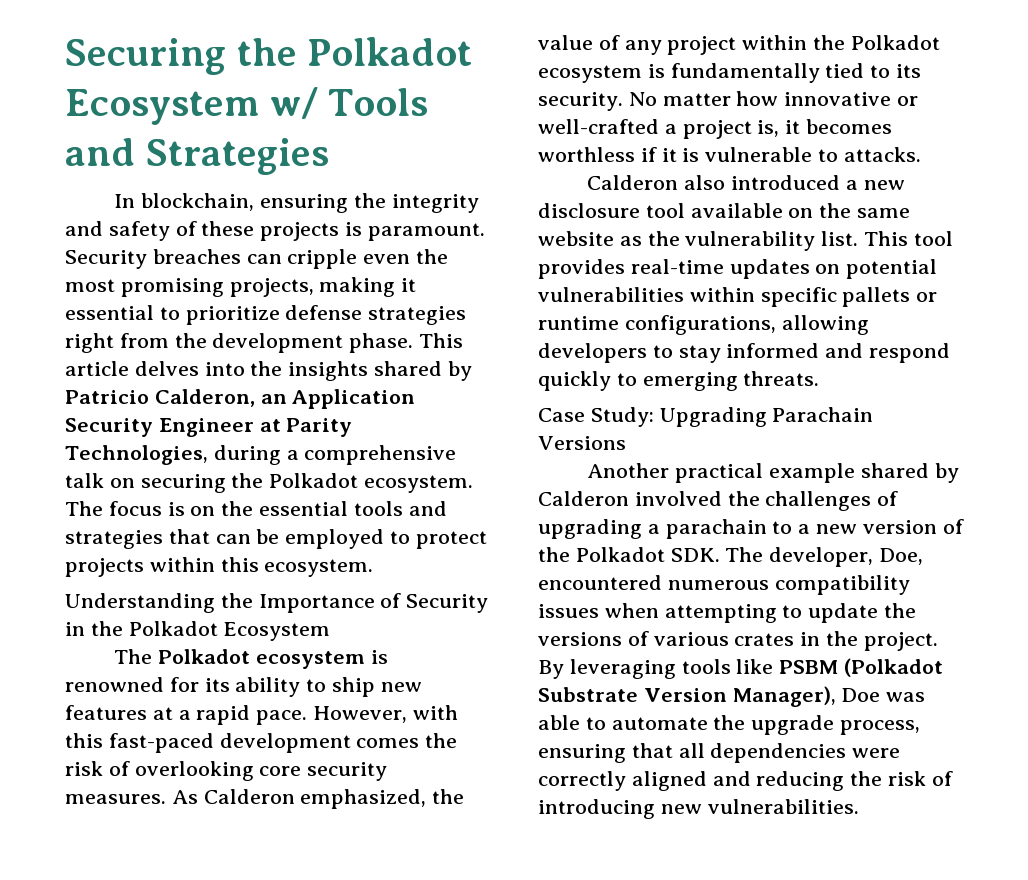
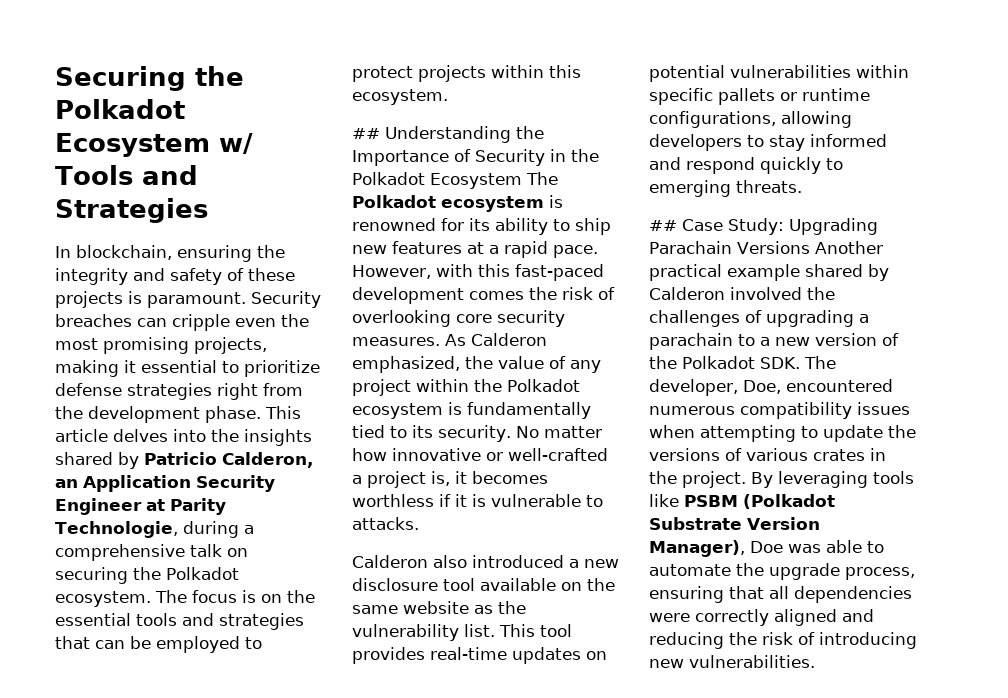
- This article delves into the insights shared by Patricio Calderon, an Application Security Engineer at Parity Technologies, during a comprehensive talk on securing the Polkadot ecosystem.
+ This article delves into the insights shared by Patricio Calderon, an Application Security Engineer at Parity Technologie, during a comprehensive talk on securing the Polkadot ecosystem.
- Understanding the Importance of Security in the Polkadot Ecosystem
- The Polkadot ecosystem is renowned for its ability to ship new features at a rapid pace.
+ ## Understanding the Importance of Security in the Polkadot Ecosystem The Polkadot ecosystem is renowned for its ability to ship new features at a rapid pace.
- Case Study: Upgrading Parachain Versions
- Another practical example shared by Calderon involved the challenges of upgrading a parachain to a new version of the Polkadot SDK. The developer, Doe, encountered numerous compatibility issues when attempting to update the versions of various crates in the project.
+ ## Case Study: Upgrading Parachain Versions Another practical example shared by Calderon involved the challenges of upgrading a parachain to a new version of the Polkadot SDK. The developer, Doe, encountered numerous compatibility issues when attempting to update the versions of various crates in the project.

